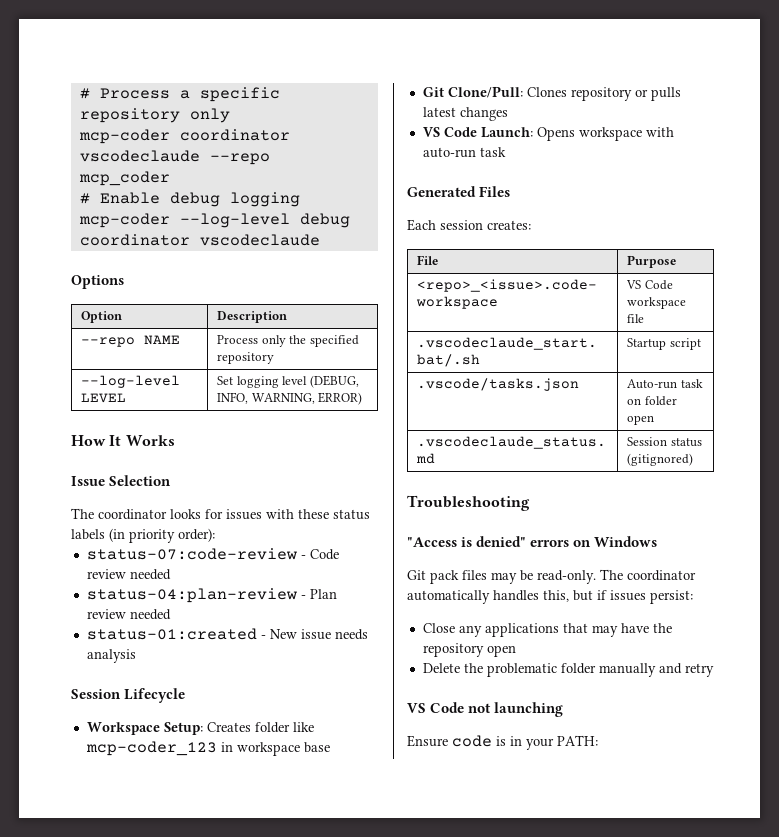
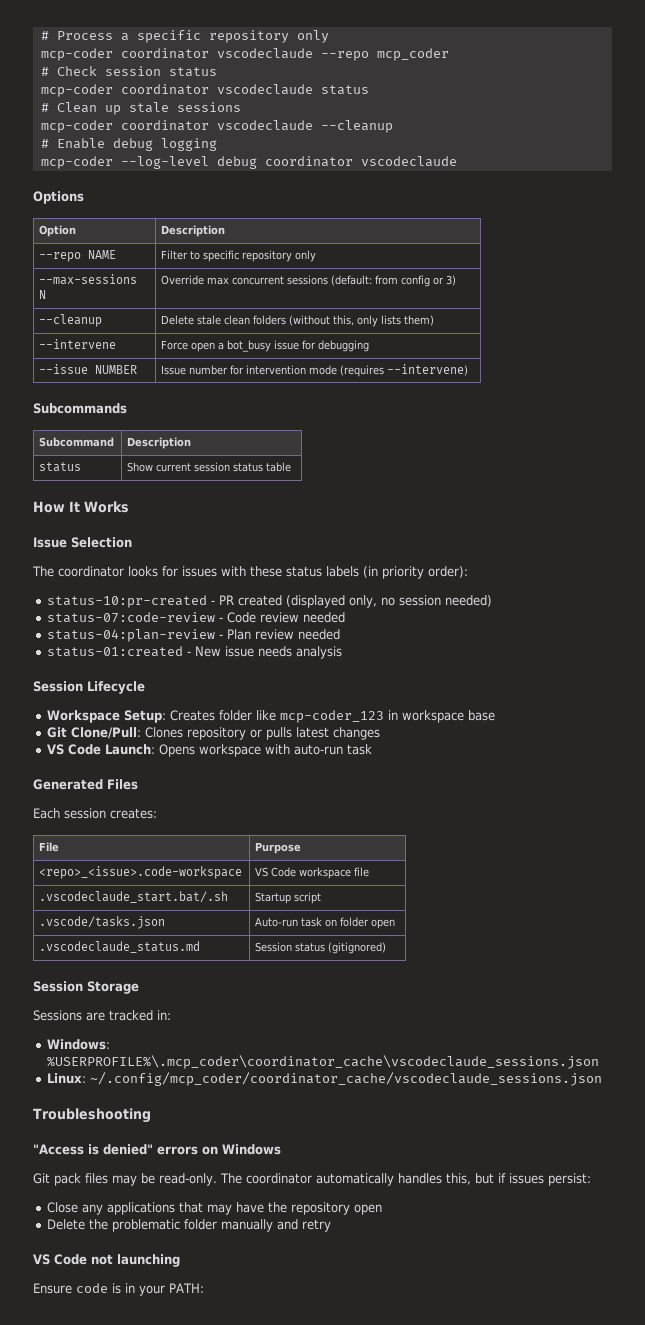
+ # Check session status
+ mcp-coder coordinator vscodeclaude status
+ # Clean up stale sessions
+ mcp-coder coordinator vscodeclaude --cleanup
- --repo NAME | Process only the specified repository
- --log-level LEVEL | Set logging level (DEBUG, INFO, WARNING, ERROR)
+ --repo NAME | Filter to specific repository only
+ --max-sessions N | Override max concurrent sessions (default: from config or 3)
+ --cleanup | Delete stale clean folders (without this, only lists them)
+ --intervene | Force open a bot_busy issue for debugging
+ --issue NUMBER | Issue number for intervention mode (requires --intervene)
+ Subcommands
+ Subcommand | Description
+ status | Show current session status table
+ status-10:pr-created - PR created (displayed only, no session needed)
+ Session Storage
+ Sessions are tracked in:
+ Windows: %USERPROFILE%\.mcp_coder\coordinator_cache\vscodeclaude_sessions.json
+ Linux: ~/.config/mcp_coder/coordinator_cache/vscodeclaude_sessions.json

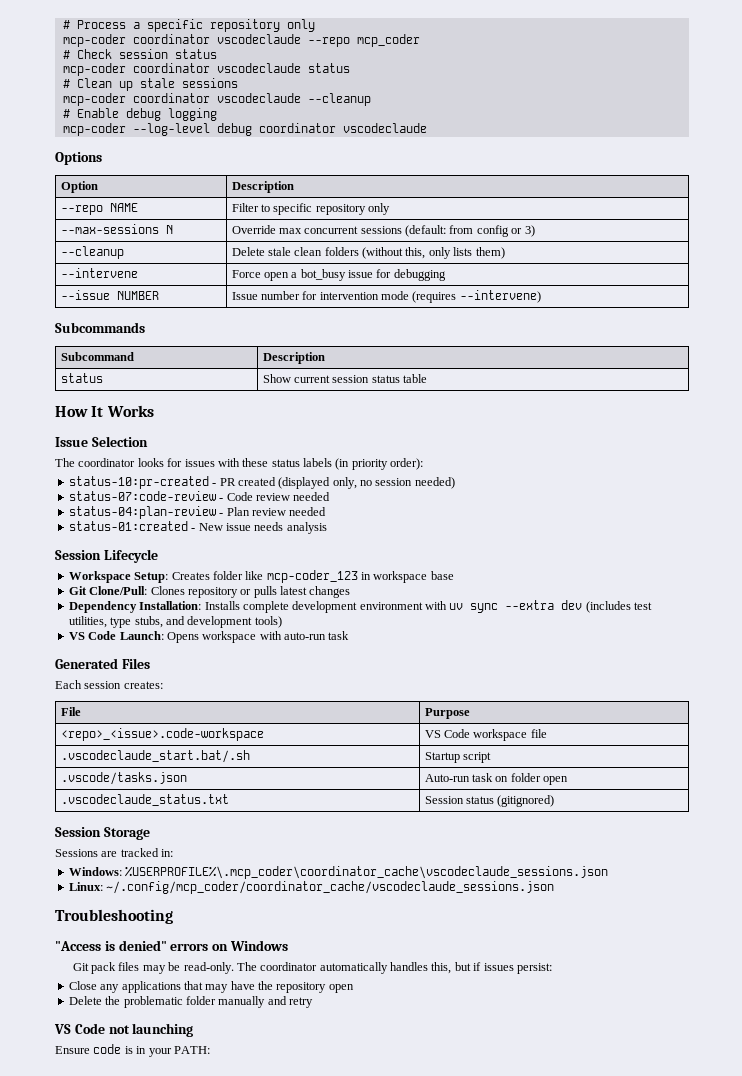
+ Dependency Installation: Installs complete development environment with uv sync --extra dev (includes test utilities, type stubs, and development tools)
- .vscodeclaude_status.md | Session status (gitignored)
+ .vscodeclaude_status.txt | Session status (gitignored)

